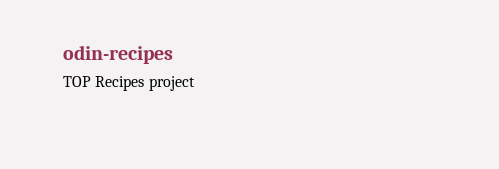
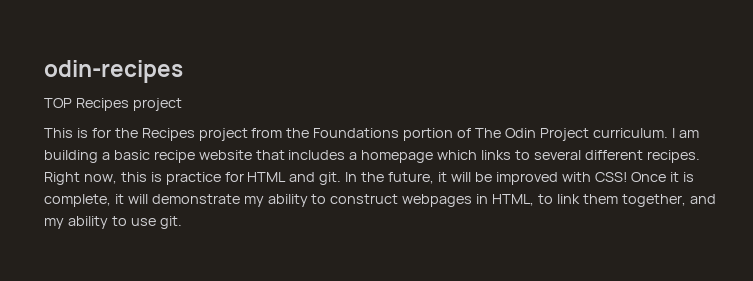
+ This is for the Recipes project from the Foundations portion of The Odin Project curriculum. I am building a basic recipe website that includes a homepage which links to several different recipes. Right now, this is practice for HTML and git. In the future, it will be improved with CSS! Once it is complete, it will demonstrate my ability to construct webpages in HTML, to link them together, and my ability to use git.

